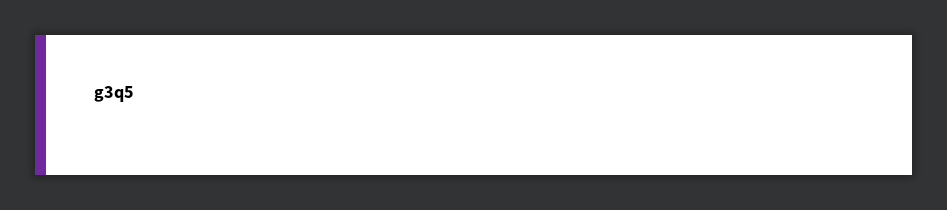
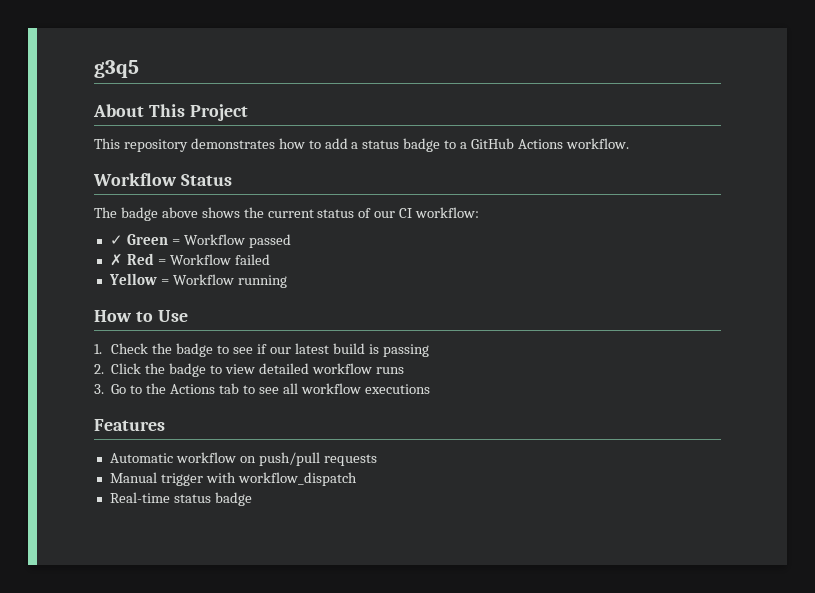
+ About This Project
+ This repository demonstrates how to add a status badge to a GitHub Actions workflow.
+ Workflow Status
+ The badge above shows the current status of our CI workflow:
+ ✓ Green = Workflow passed
+ ✗ Red = Workflow failed
+ Yellow = Workflow running
+ How to Use
+ 1. Check the badge to see if our latest build is passing
+ 2. Click the badge to view detailed workflow runs
+ 3. Go to the Actions tab to see all workflow executions
+ Features
+ Automatic workflow on push/pull requests
+ Manual trigger with workflow_dispatch
+ Real-time status badge

